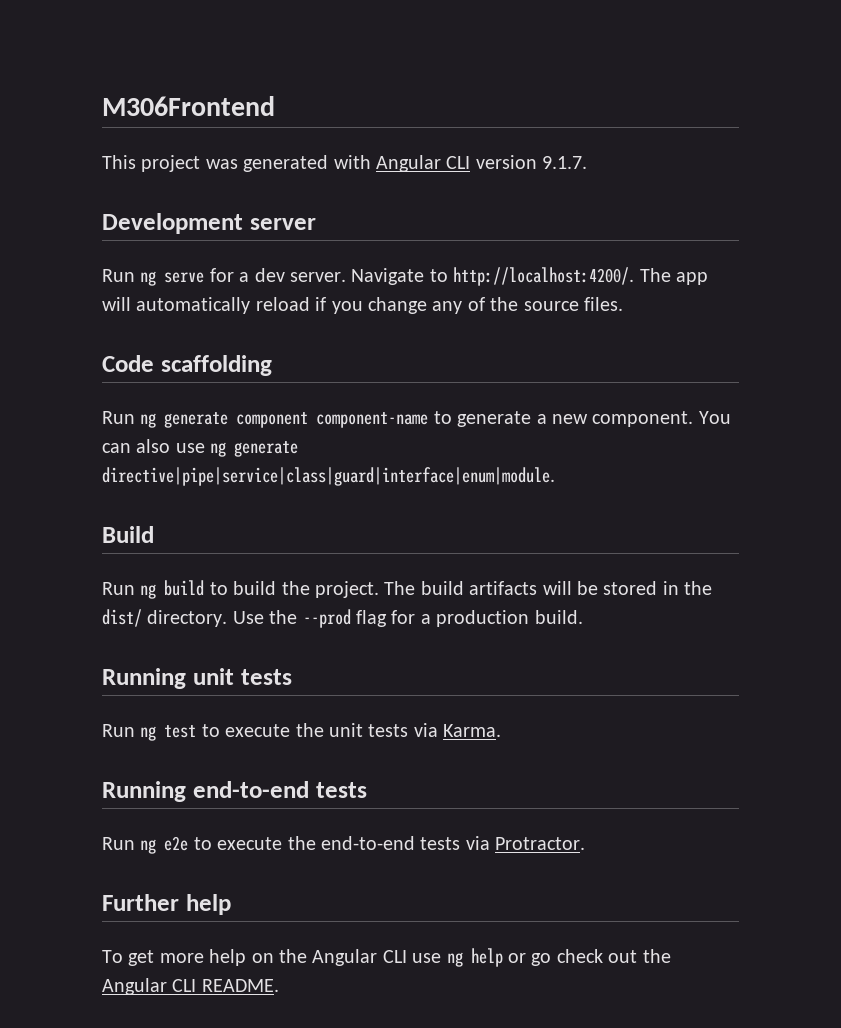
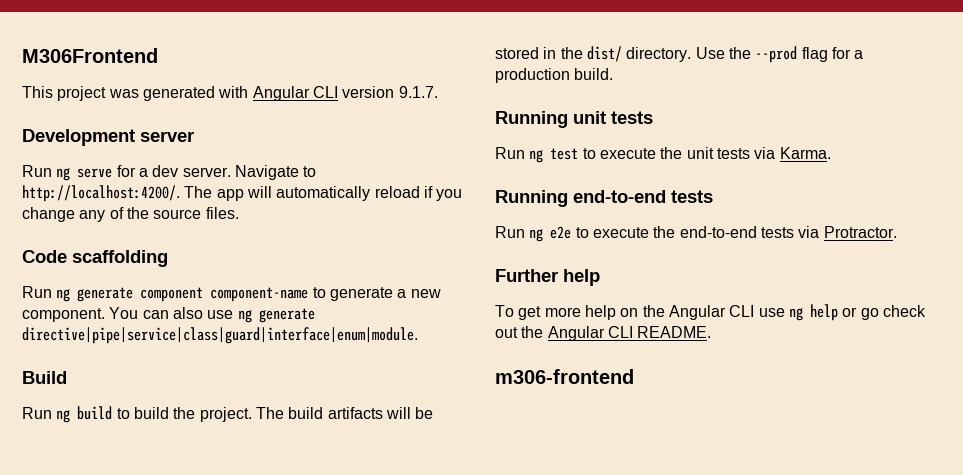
+ m306-frontend

